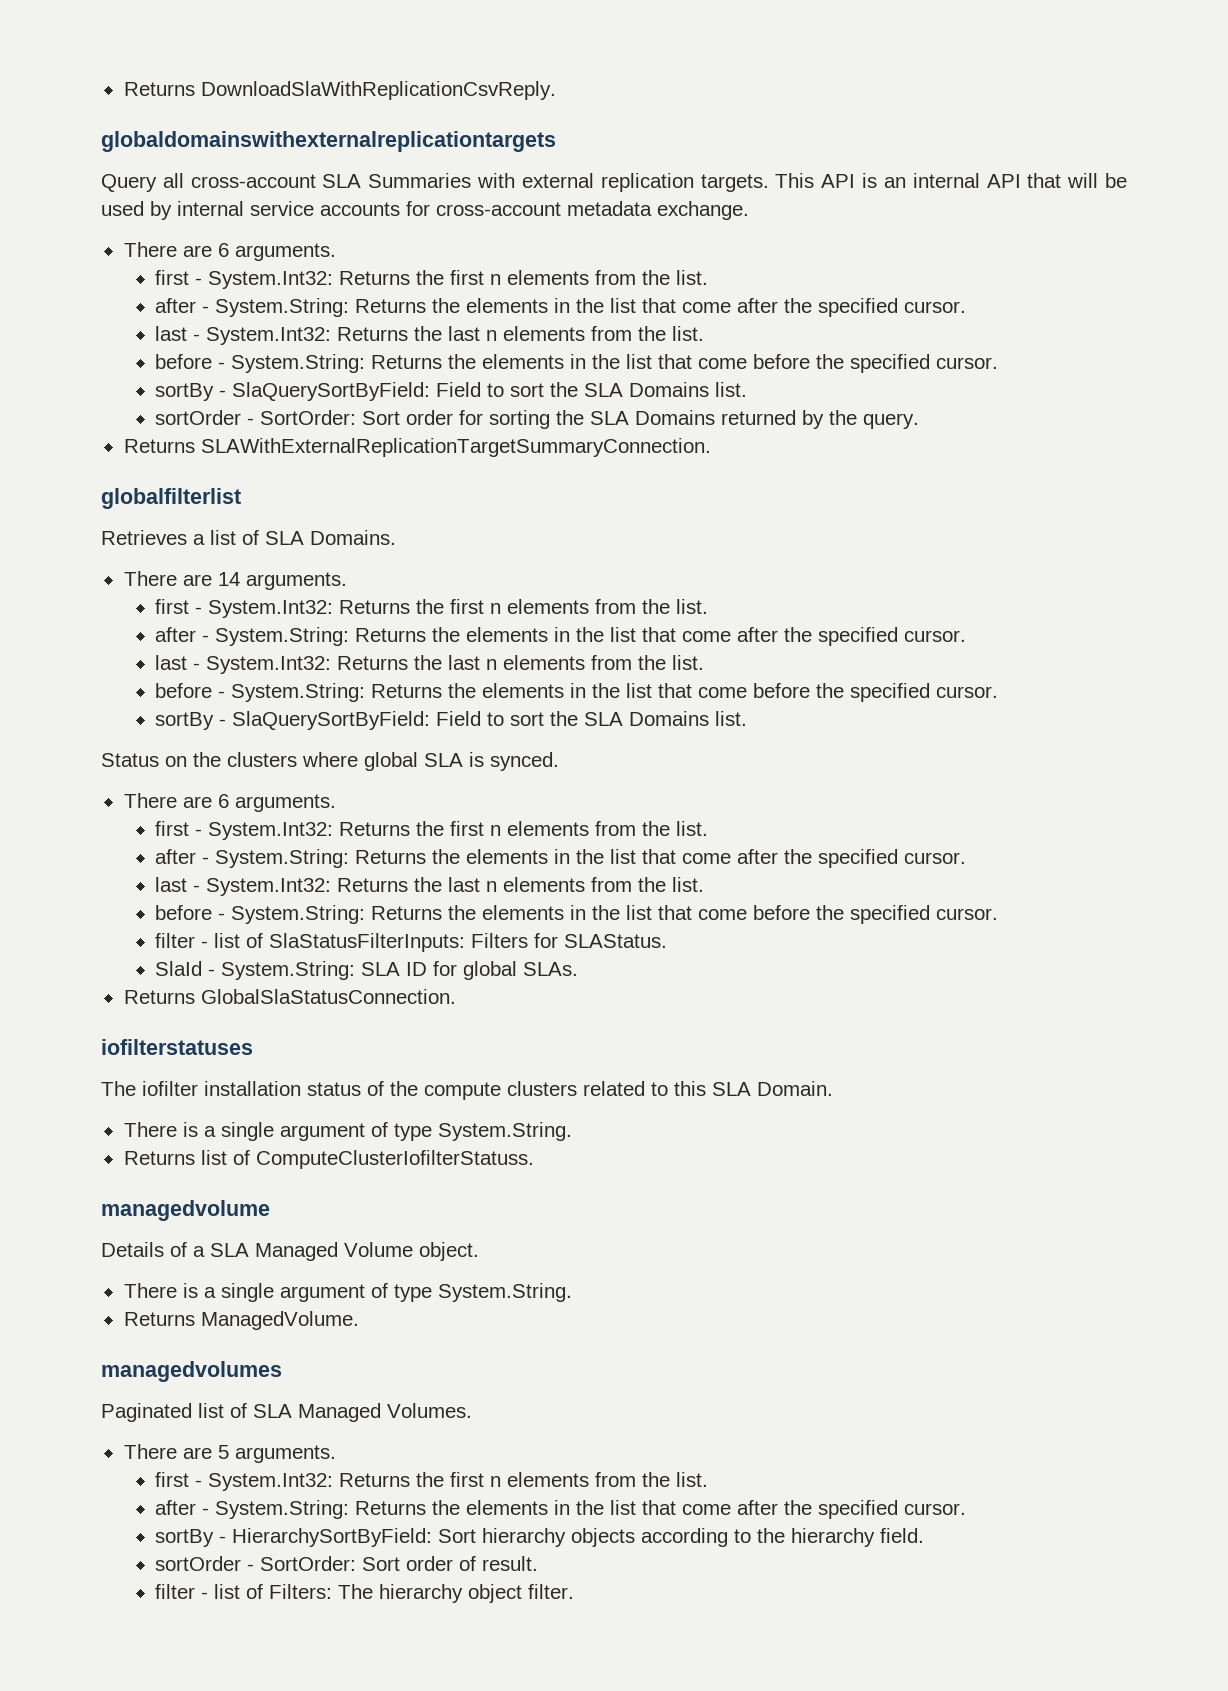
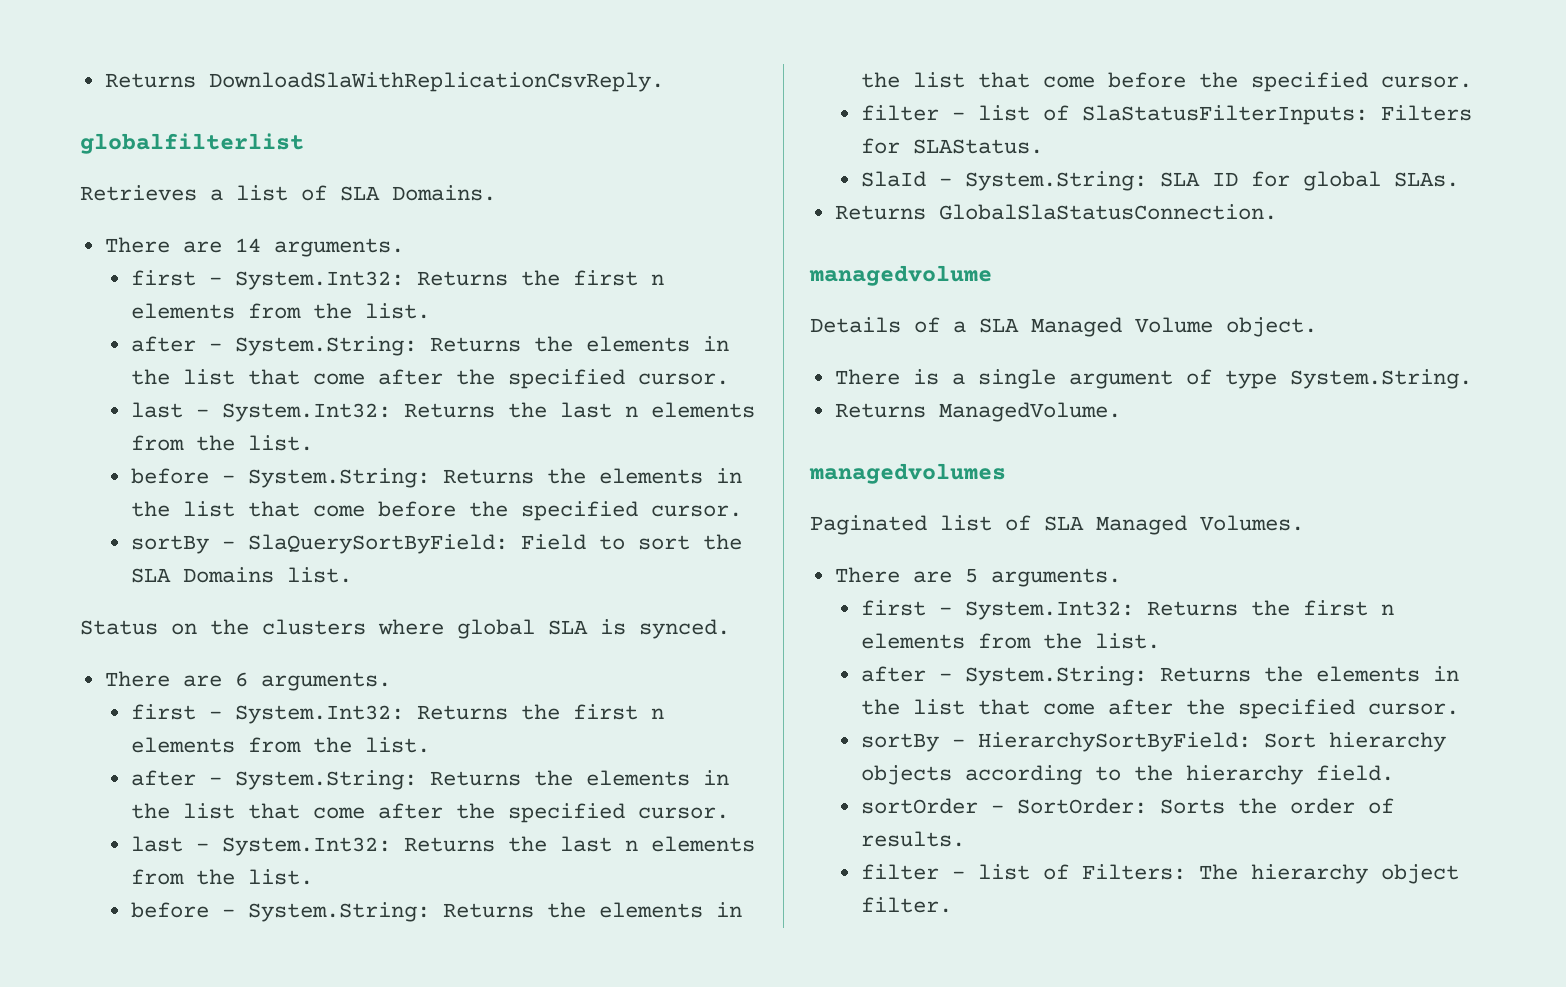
- globaldomainswithexternalreplicationtargets
- Query all cross-account SLA Summaries with external replication targets. This API is an internal API that will be used by internal service accounts for cross-account metadata exchange.
- There are 6 arguments.
- first - System.Int32: Returns the first n elements from the list.
- after - System.String: Returns the elements in the list that come after the specified cursor.
- last - System.Int32: Returns the last n elements from the list.
- before - System.String: Returns the elements in the list that come before the specified cursor.
- sortBy - SlaQuerySortByField: Field to sort the SLA Domains list.
- sortOrder - SortOrder: Sort order for sorting the SLA Domains returned by the query.
- Returns SLAWithExternalReplicationTargetSummaryConnection.
- iofilterstatuses
- The iofilter installation status of the compute clusters related to this SLA Domain.
- There is a single argument of type System.String.
- Returns list of ComputeClusterIofilterStatuss.
- sortOrder - SortOrder: Sort order of result.
+ sortOrder - SortOrder: Sorts the order of results.

